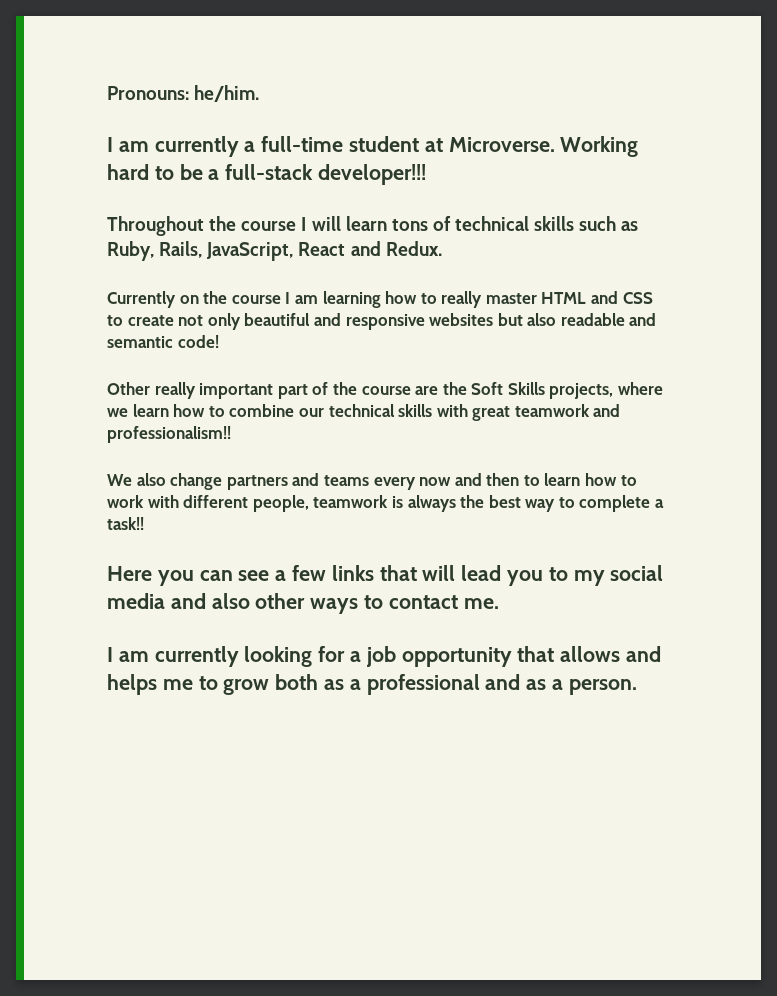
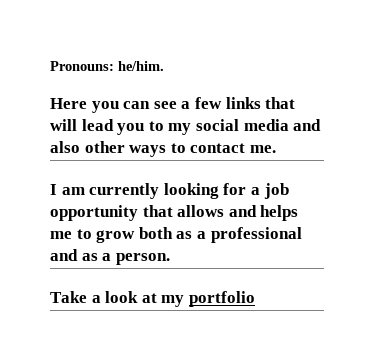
- I am currently a full-time student at Microverse. Working hard to be a full-stack developer!!!
- Throughout the course I will learn tons of technical skills such as Ruby, Rails, JavaScript, React and Redux.
- Currently on the course I am learning how to really master HTML and CSS to create not only beautiful and responsive websites but also readable and semantic code!
- Other really important part of the course are the Soft Skills projects, where we learn how to combine our technical skills with great teamwork and professionalism!!
- We also change partners and teams every now and then to learn how to work with different people, teamwork is always the best way to complete a task!!
+ Take a look at my portfolio

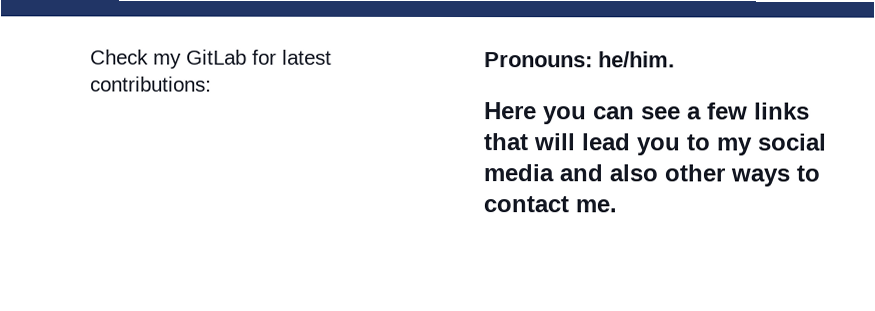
+ Check my GitLab for latest contributions:
- I am currently looking for a job opportunity that allows and helps me to grow both as a professional and as a person.
- Take a look at my portfolio

